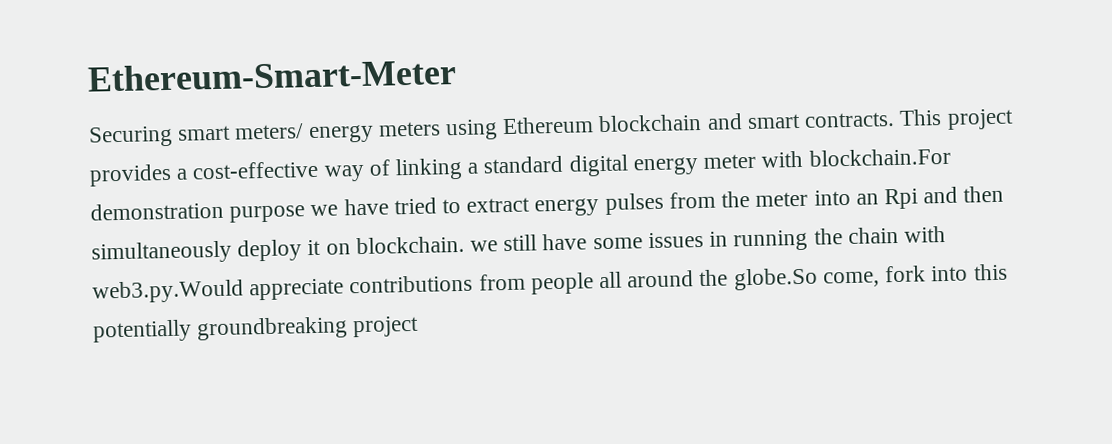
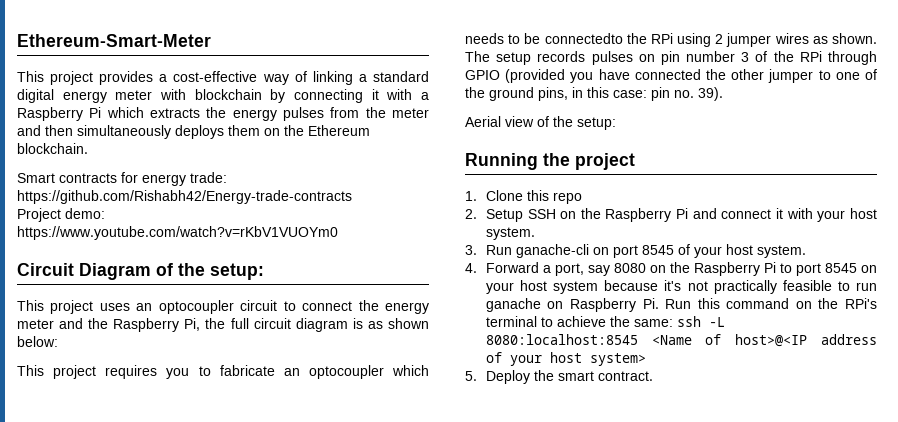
- Securing smart meters/ energy meters using Ethereum blockchain and smart contracts. This project provides a cost-effective way of linking a standard digital energy meter with blockchain.For demonstration purpose we have tried to extract energy pulses from the meter into an Rpi and then simultaneously deploy it on blockchain. we still have some issues in running the chain with web3.py.Would appreciate contributions from people all around the globe.So come, fork into this potentially groundbreaking project
+ This project provides a cost-effective way of linking a standard digital energy meter with blockchain by connecting it with a Raspberry Pi which extracts the energy pulses from the meter and then simultaneously deploys them on the Ethereum blockchain.
+ Smart contracts for energy trade: https://github.com/Rishabh42/Energy-trade-contracts
+ Project demo: https://www.youtube.com/watch?v=rKbV1VUOYm0
+ Circuit Diagram of the setup:
+ This project uses an optocoupler circuit to connect the energy meter and the Raspberry Pi, the full circuit diagram is as shown below:
+ This project requires you to fabricate an optocoupler which needs to be connectedto the RPi using 2 jumper wires as shown. The setup records pulses on pin number 3 of the RPi through GPIO (provided you have connected the other jumper to one of the ground pins, in this case: pin no. 39).
+ Aerial view of the setup:
+ Running the project
+ 1. Clone this repo
+ 2. Setup SSH on the Raspberry Pi and connect it with your host system.
+ 3. Run ganache-cli on port 8545 of your host system.
+ 4. Forward a port, say 8080 on the Raspberry Pi to port 8545 on your host system because it's not practically feasible to run ganache on Raspberry Pi. Run this command on the RPi's terminal to achieve the same: ssh -L 8080:localhost:8545 <Name of host>@<IP address of your host system>
+ 5. Deploy the smart contract.

